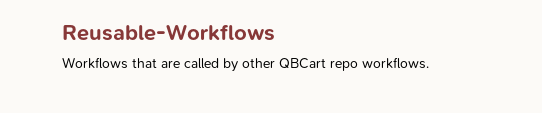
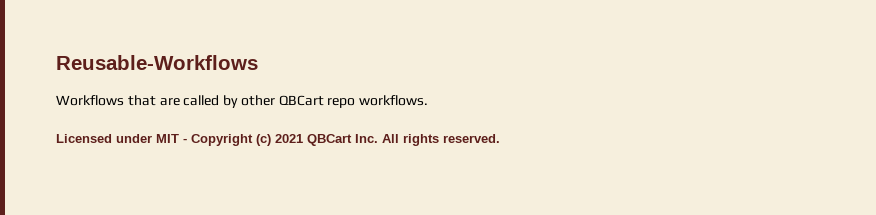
+ Licensed under MIT - Copyright (c) 2021 QBCart Inc. All rights reserved.

